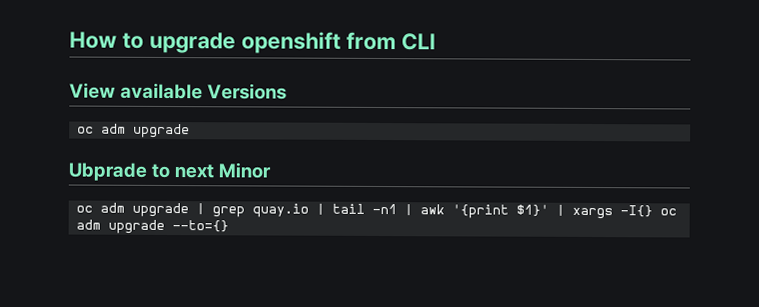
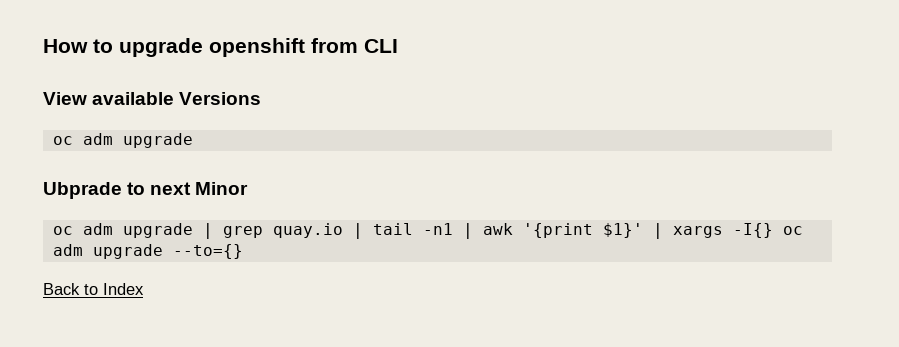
+ Back to Index

